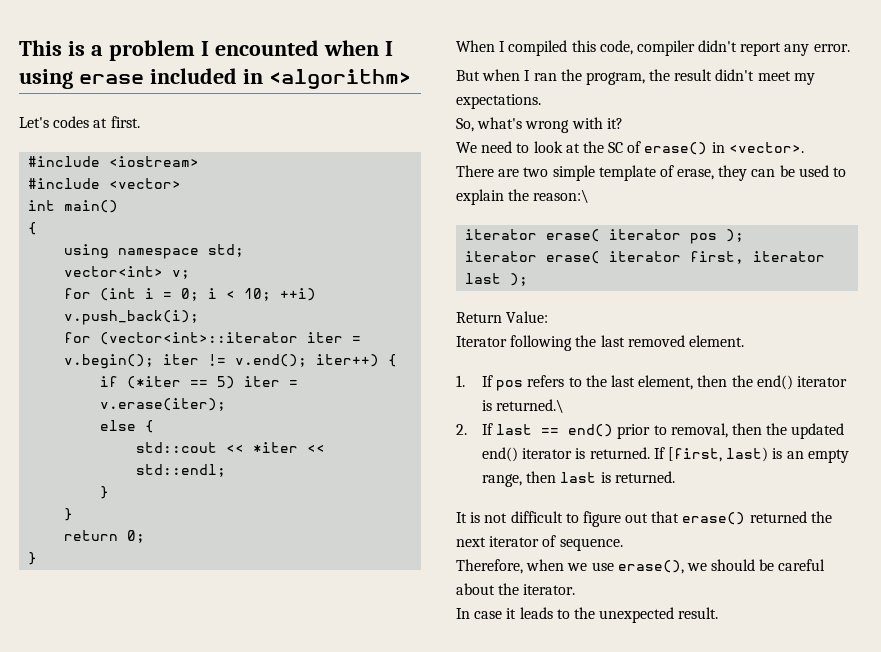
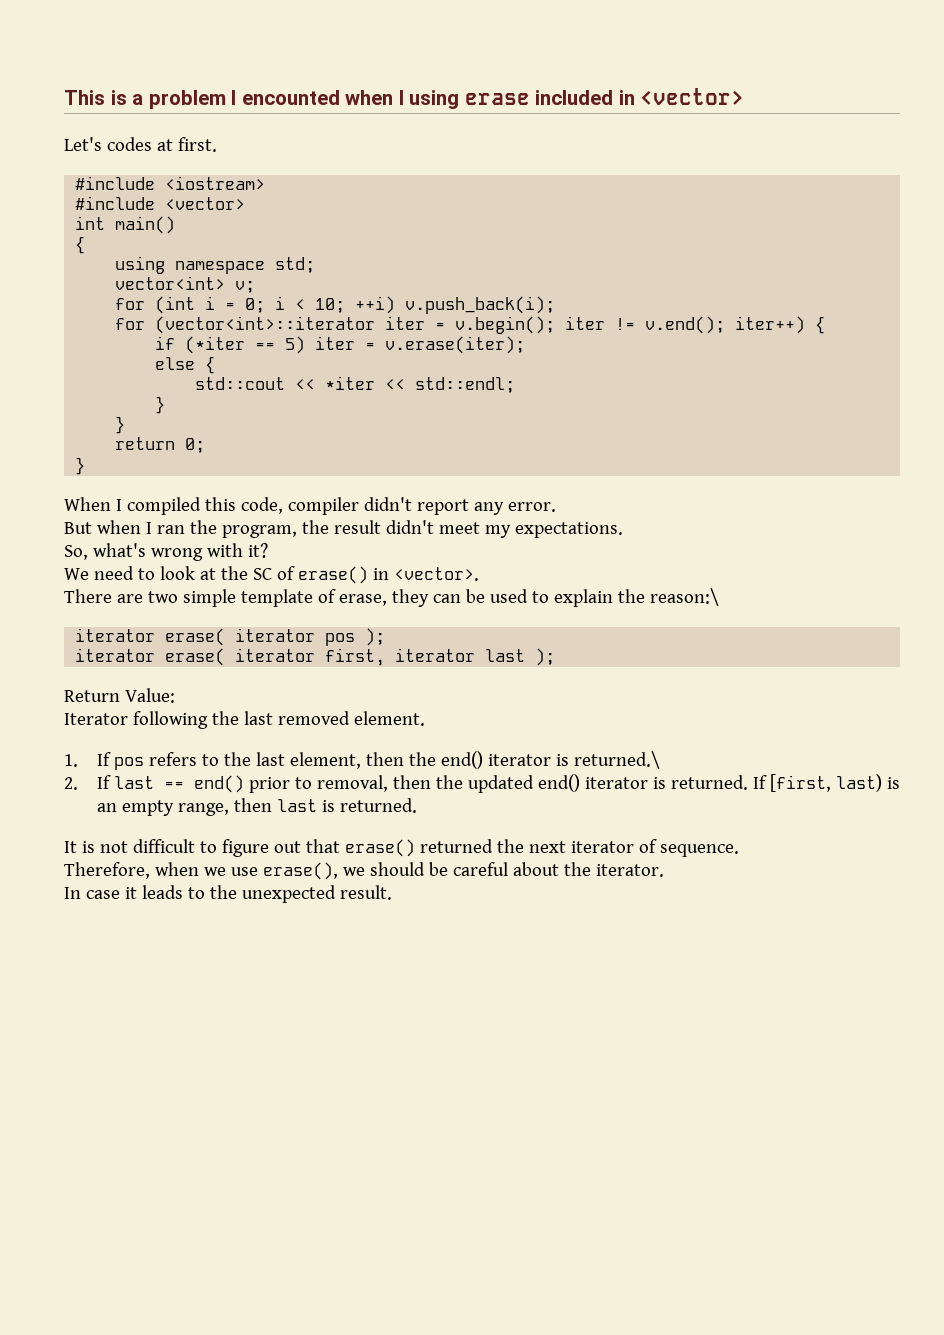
- This is a problem I encounted when I using erase included in <algorithm>
+ This is a problem I encounted when I using erase included in <vector>

